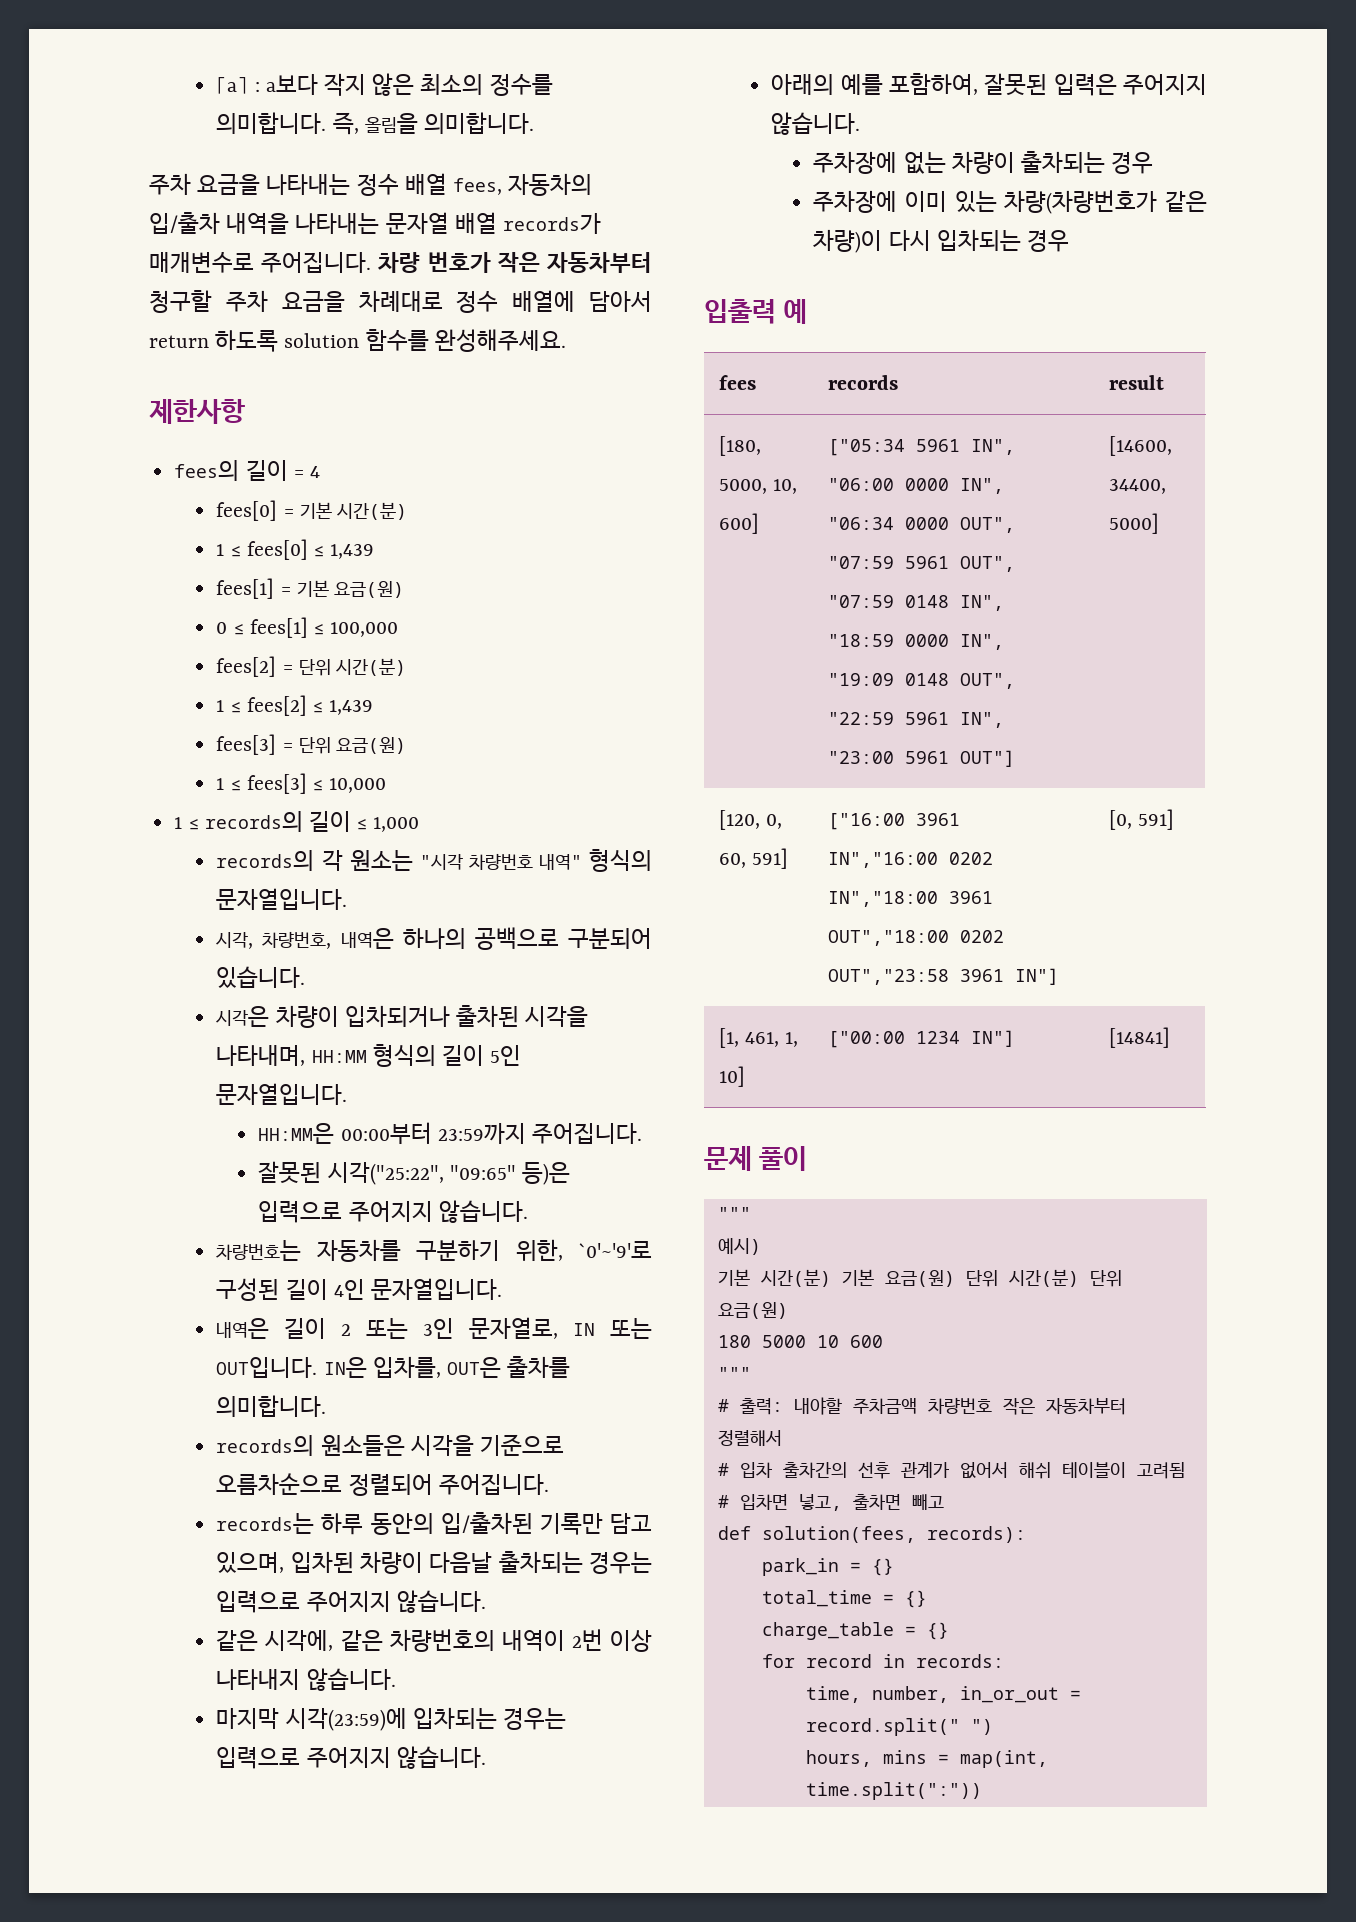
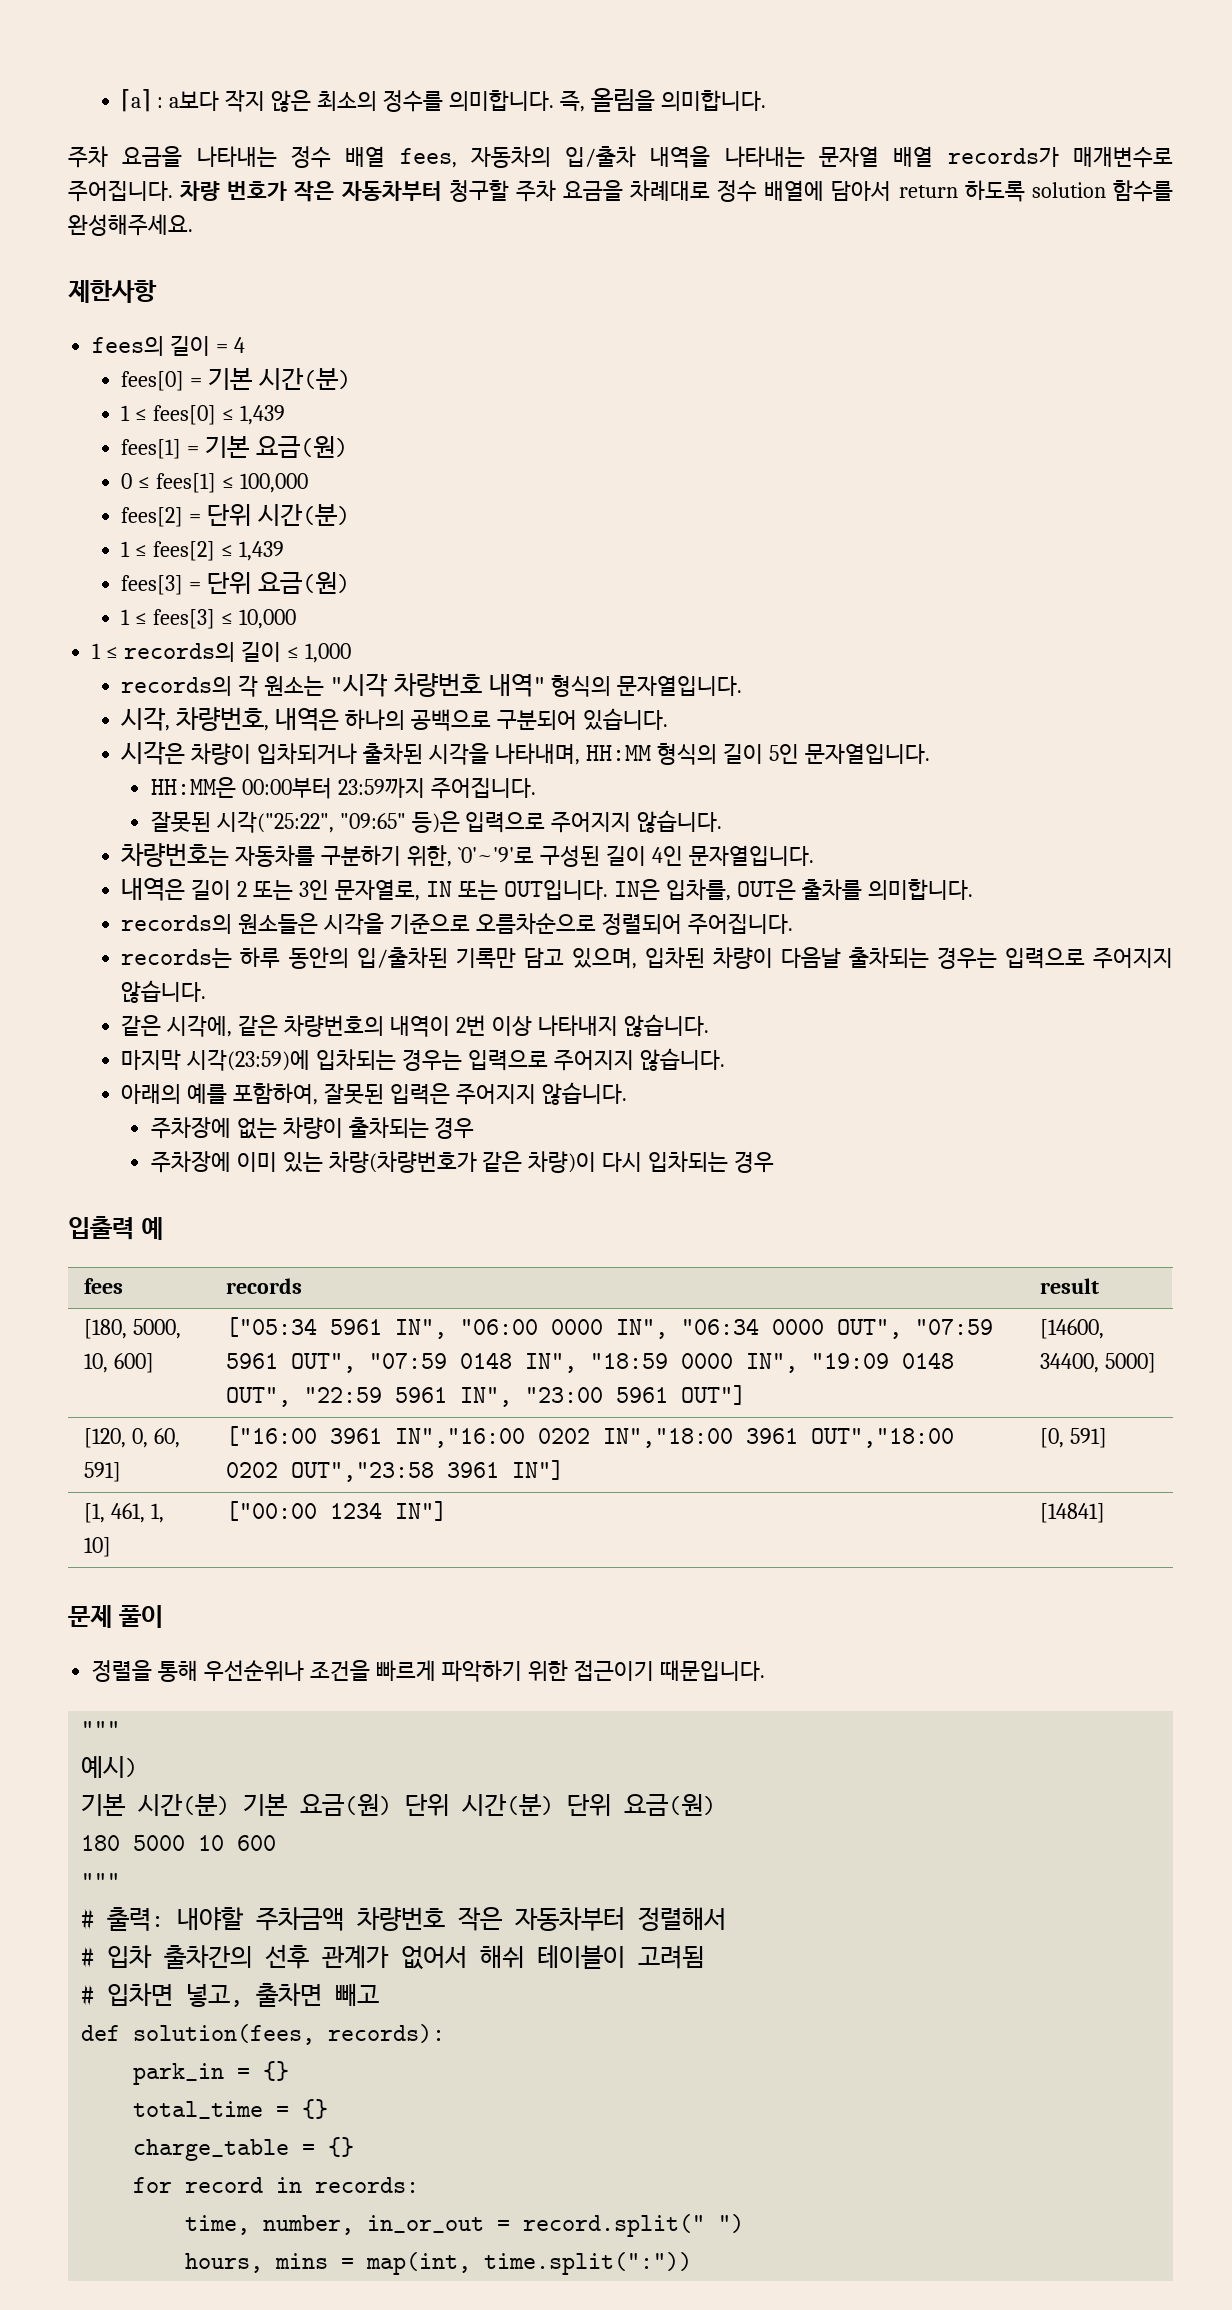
+ 정렬을 통해 우선순위나 조건을 빠르게 파악하기 위한 접근이기 때문입니다.

